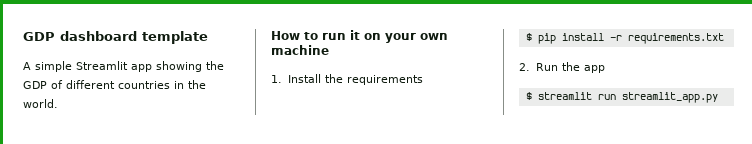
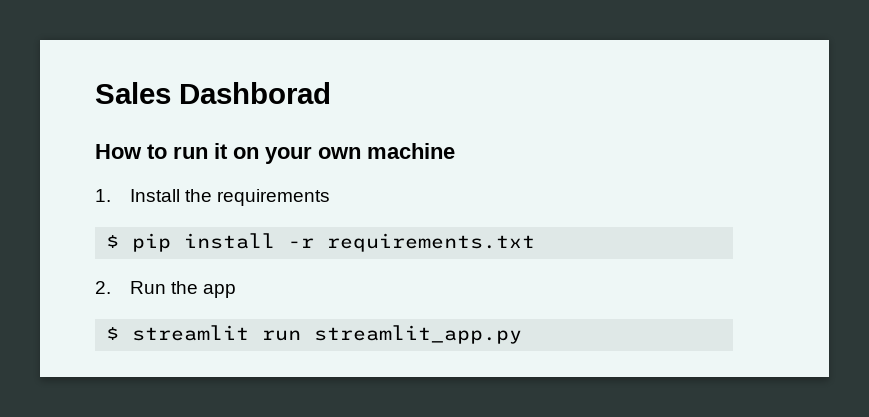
- GDP dashboard template
- A simple Streamlit app showing the GDP of different countries in the world.
+ Sales Dashborad

